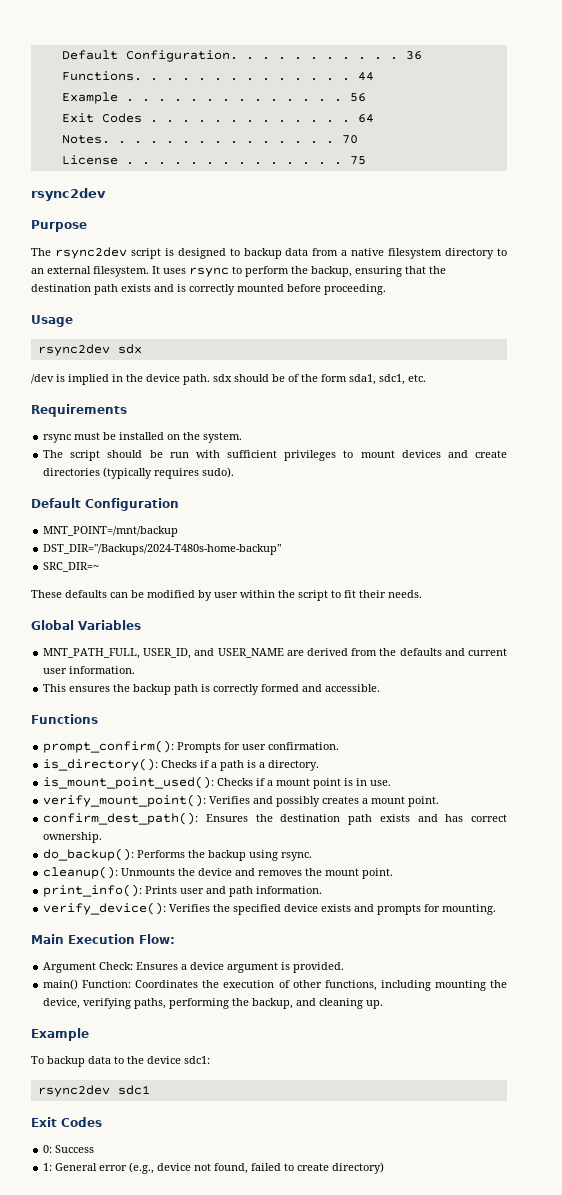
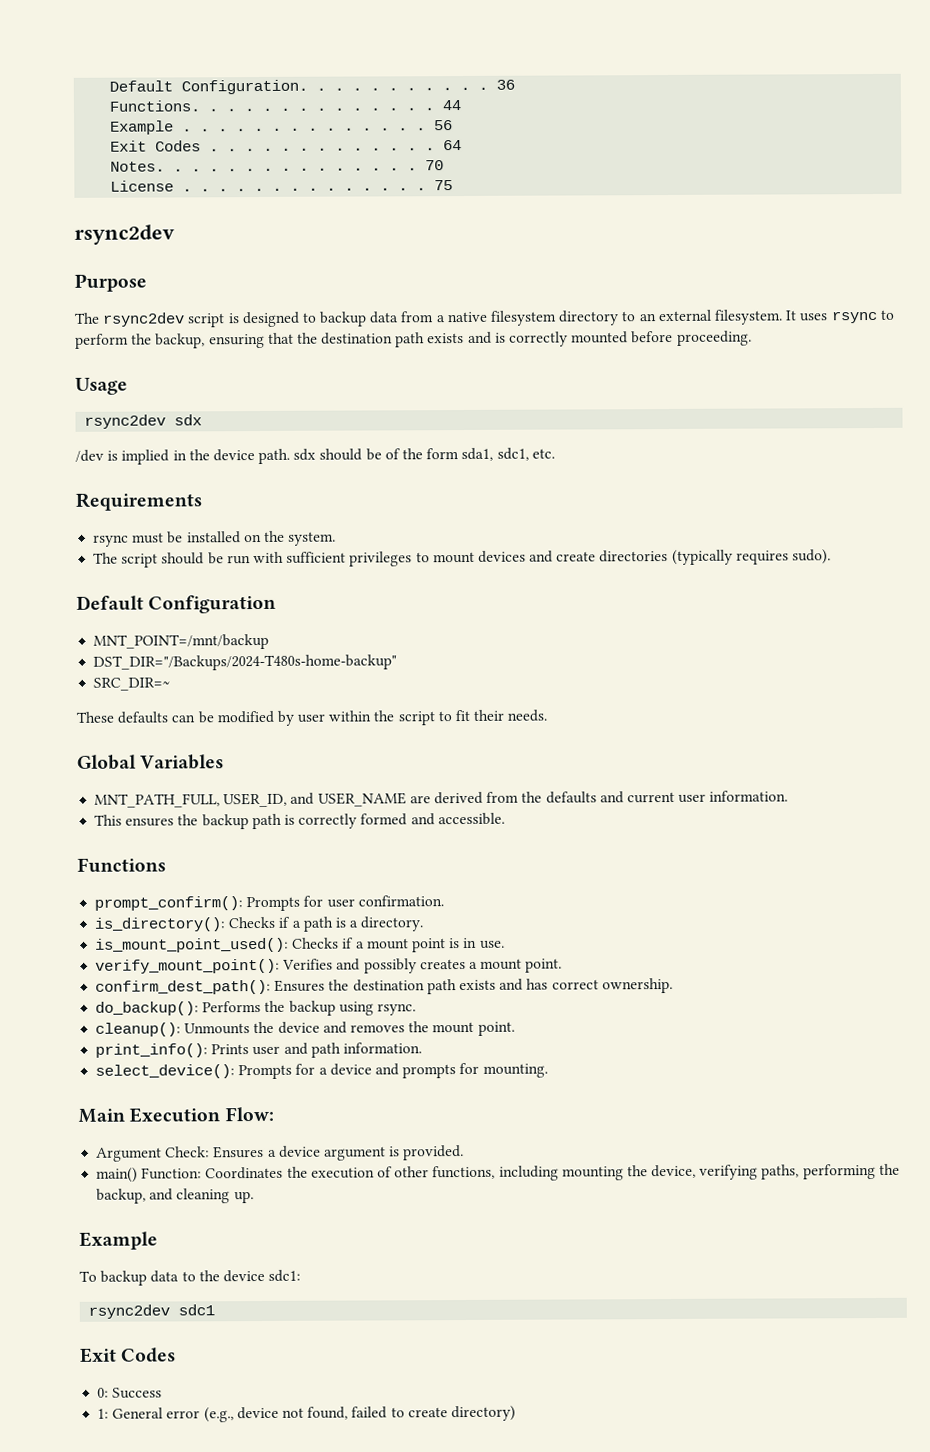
- verify_device(): Verifies the specified device exists and prompts for mounting.
+ select_device(): Prompts for a device and prompts for mounting.

